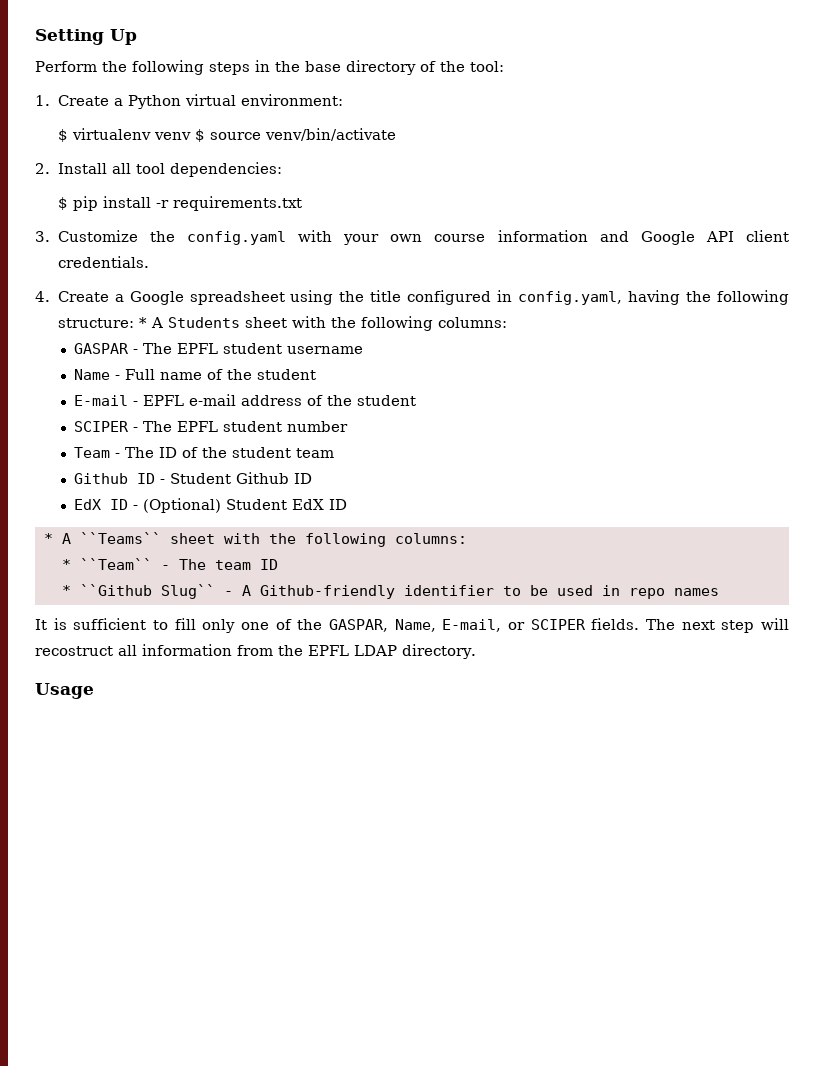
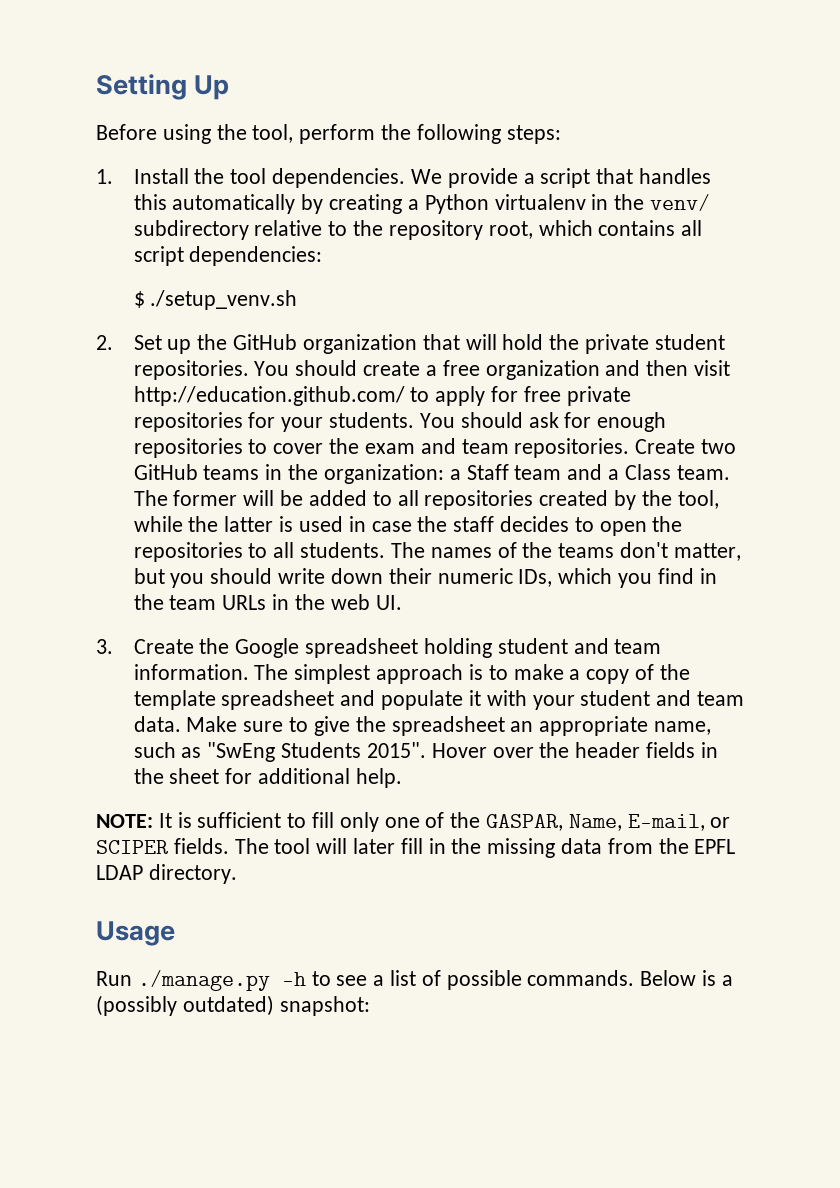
- Perform the following steps in the base directory of the tool:
- 1. Create a Python virtual environment:
- $ virtualenv venv $ source venv/bin/activate
- 2. Install all tool dependencies:
- $ pip install -r requirements.txt
- 3. Customize the config.yaml with your own course information and Google API client credentials.
- 4. Create a Google spreadsheet using the title configured in config.yaml, having the following structure: * A Students sheet with the following columns:
- GASPAR - The EPFL student username
- Name - Full name of the student
- E-mail - EPFL e-mail address of the student
- SCIPER - The EPFL student number
- Team - The ID of the student team
- Github ID - Student Github ID
- EdX ID - (Optional) Student EdX ID
- * A ``Teams`` sheet with the following columns:
- * ``Team`` - The team ID
- * ``Github Slug`` - A Github-friendly identifier to be used in repo names
- It is sufficient to fill only one of the GASPAR, Name, E-mail, or SCIPER fields.
+ Before using the tool, perform the following steps:
+ 1. Install the tool dependencies. We provide a script that handles this automatically by creating a Python virtualenv in the venv/ subdirectory relative to the repository root, which contains all script dependencies:
+ $ ./setup_venv.sh
+ 2. Set up the GitHub organization that will hold the private student repositories. You should create a free organization and then visit http://education.github.com/ to apply for free private repositories for your students. You should ask for enough repositories to cover the exam and team repositories. Create two GitHub teams in the organization: a Staff team and a Class team. The former will be added to all repositories created by the tool, while the latter is used in case the staff decides to open the repositories to all students. The names of the teams don't matter, but you should write down their numeric IDs, which you find in the team URLs in the web UI.
+ 3. Create the Google spreadsheet holding student and team information. The simplest approach is to make a copy of the template spreadsheet and populate it with your student and team data. Make sure to give the spreadsheet an appropriate name, such as "SwEng Students 2015". Hover over the header fields in the sheet for additional help.
+ NOTE: It is sufficient to fill only one of the GASPAR, Name, E-mail, or SCIPER fields.
- The next step will recostruct all information from the EPFL LDAP directory.
+ The tool will later fill in the missing data from the EPFL LDAP directory.
+ Run ./manage.py -h to see a list of possible commands. Below is a (possibly outdated) snapshot:

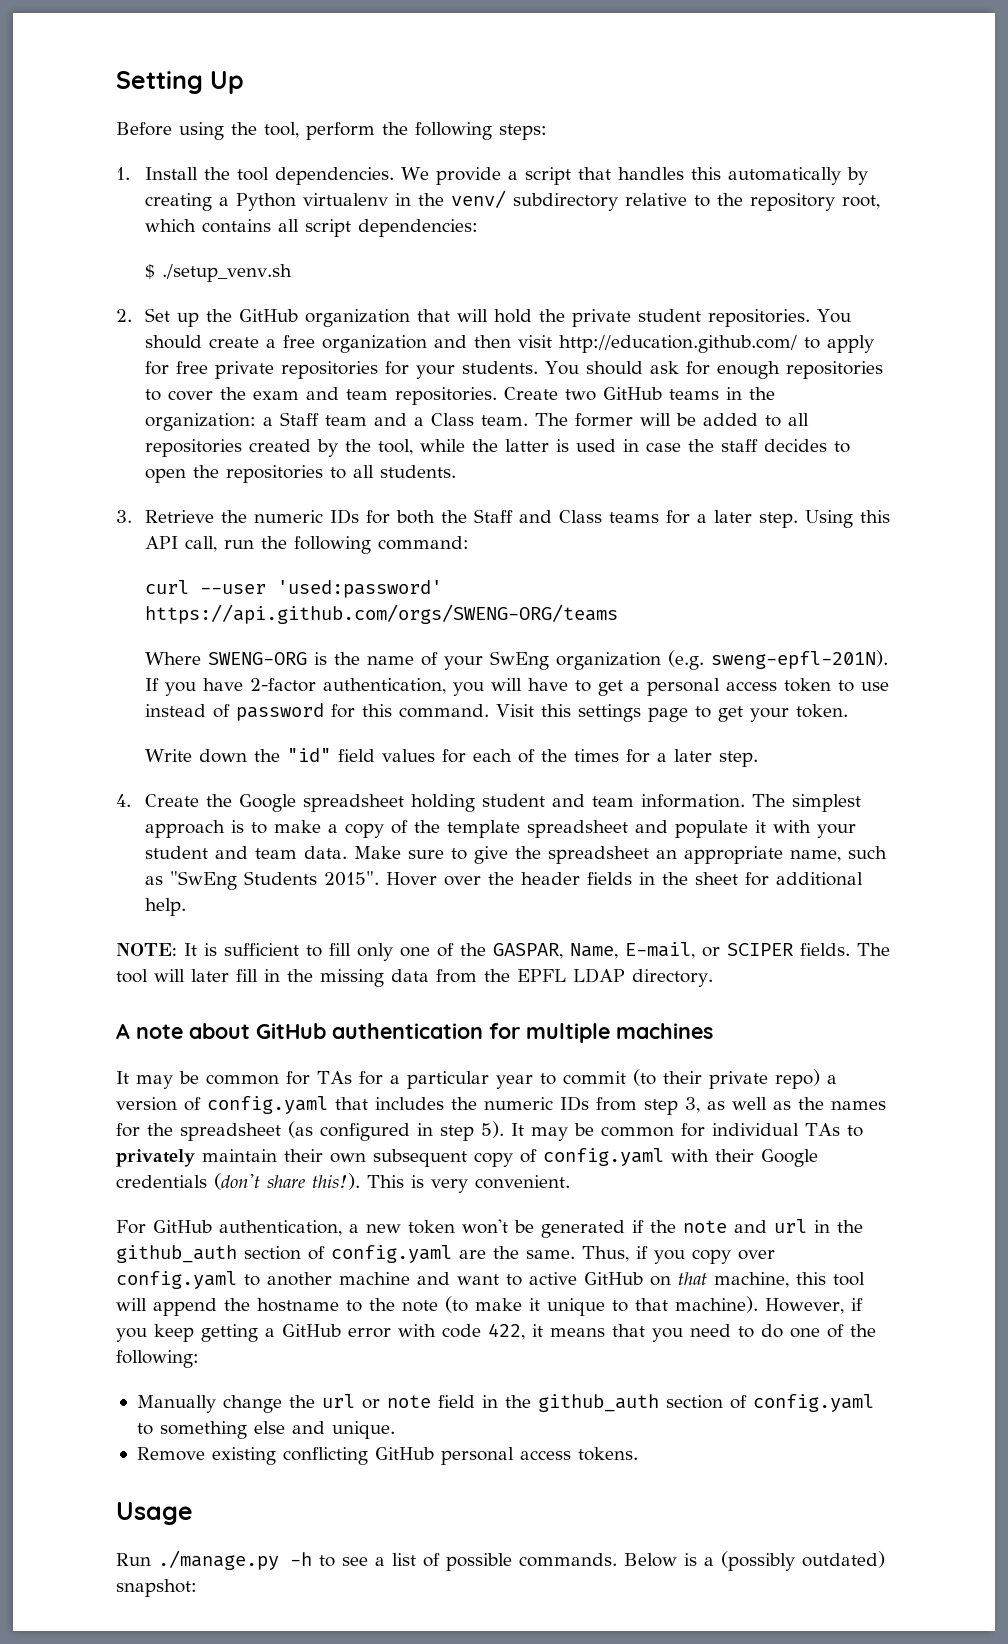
- The former will be added to all repositories created by the tool, while the latter is used in case the staff decides to open the repositories to all students. The names of the teams don't matter, but you should write down their numeric IDs, which you find in the team URLs in the web UI.
- 3. Create the Google spreadsheet holding student and team information.
+ The former will be added to all repositories created by the tool, while the latter is used in case the staff decides to open the repositories to all students.
+ 3. Retrieve the numeric IDs for both the Staff and Class teams for a later step. Using this API call, run the following command:
+ curl --user 'used:password' https://api.github.com/orgs/SWENG-ORG/teams
+ Where SWENG-ORG is the name of your SwEng organization (e.g. sweng-epfl-201N). If you have 2-factor authentication, you will have to get a personal access token to use instead of password for this command. Visit this settings page to get your token.
+ Write down the "id" field values for each of the times for a later step.
+ 4. Create the Google spreadsheet holding student and team information.
+ A note about GitHub authentication for multiple machines
+ It may be common for TAs for a particular year to commit (to their private repo) a version of config.yaml that includes the numeric IDs from step 3, as well as the names for the spreadsheet (as configured in step 5). It may be common for individual TAs to privately maintain their own subsequent copy of config.yaml with their Google credentials (don't share this!). This is very convenient.
+ For GitHub authentication, a new token won't be generated if the note and url in the github_auth section of config.yaml are the same. Thus, if you copy over config.yaml to another machine and want to active GitHub on that machine, this tool will append the hostname to the note (to make it unique to that machine). However, if you keep getting a GitHub error with code 422, it means that you need to do one of the following:
+ Manually change the url or note field in the github_auth section of config.yaml to something else and unique.
+ Remove existing conflicting GitHub personal access tokens.

